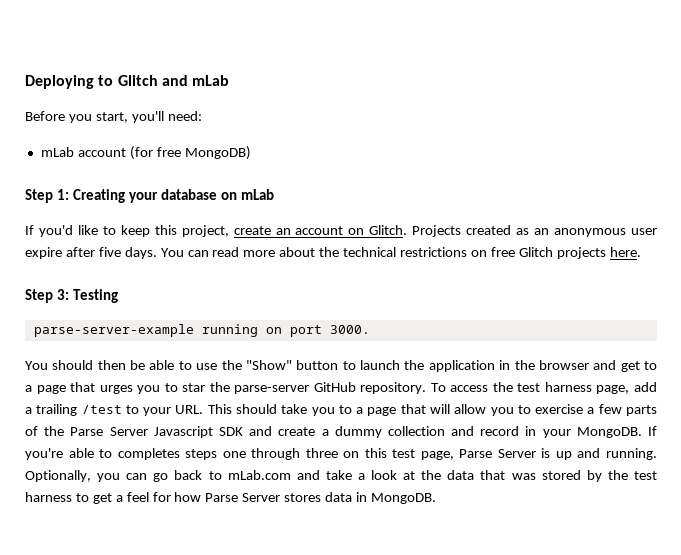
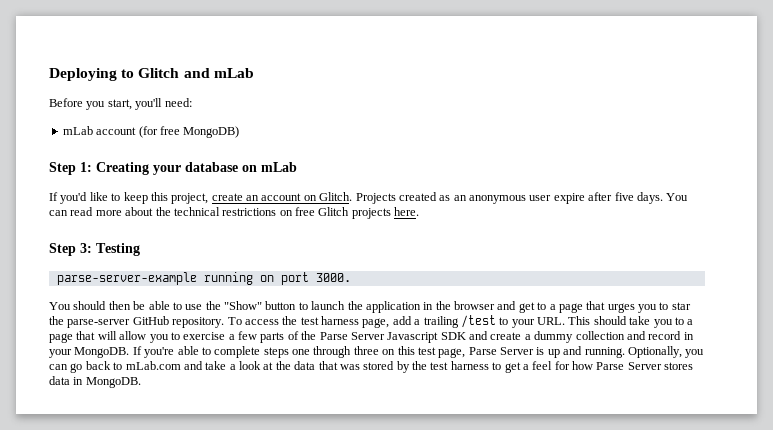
- If you're able to completes steps one through three on this test page, Parse Server is up and running.
+ If you're able to complete steps one through three on this test page, Parse Server is up and running.

